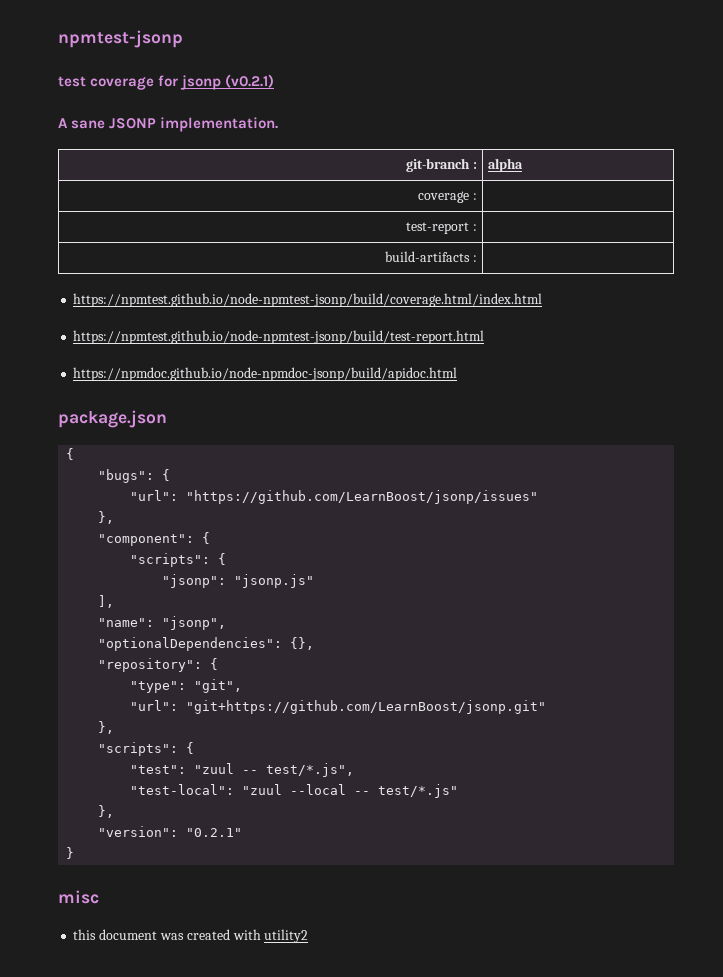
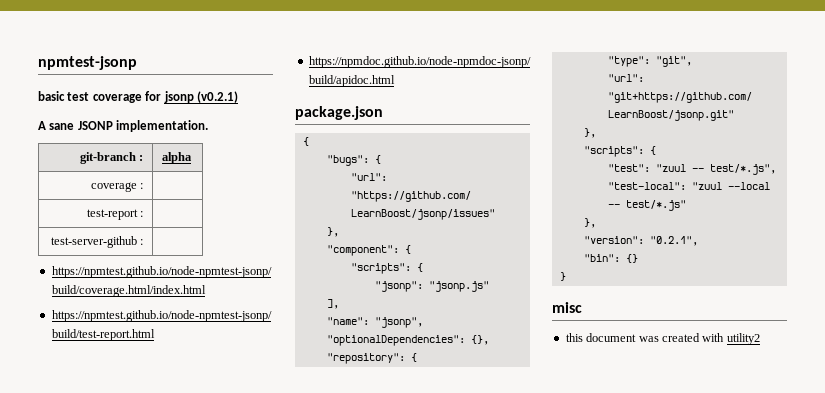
- test coverage for jsonp (v0.2.1)
+ basic test coverage for jsonp (v0.2.1)
- build-artifacts : |
+ test-server-github : |
- "version": "0.2.1"
+ "version": "0.2.1",
+ "bin": {}

